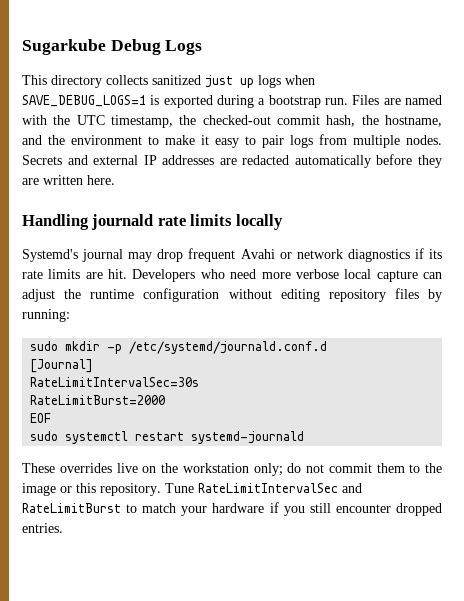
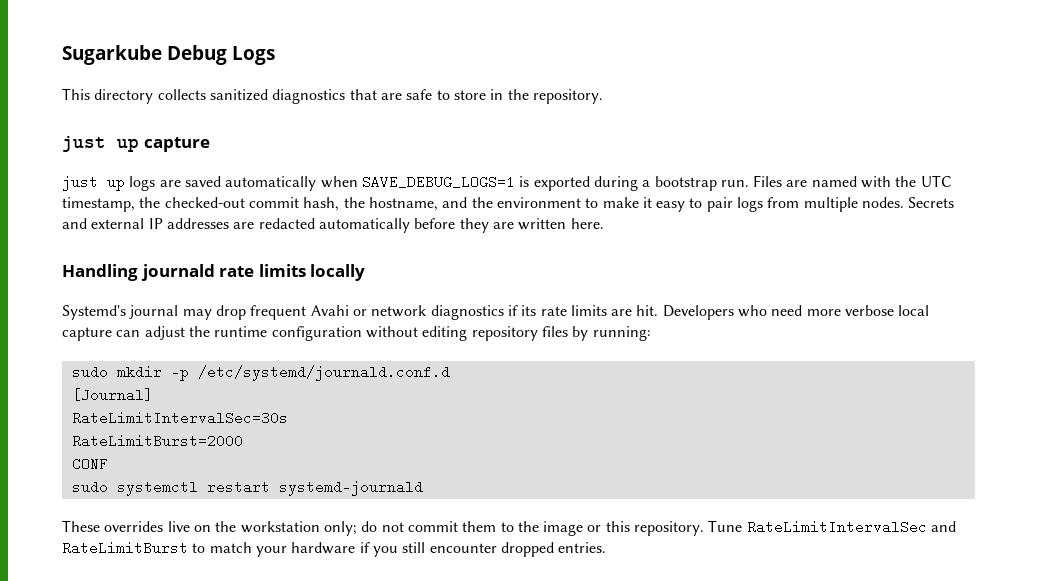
- This directory collects sanitized just up logs when SAVE_DEBUG_LOGS=1 is exported during a bootstrap run.
+ This directory collects sanitized diagnostics that are safe to store in the repository.
+ just up capture
+ just up logs are saved automatically when SAVE_DEBUG_LOGS=1 is exported during a bootstrap run.
- EOF
+ CONF

